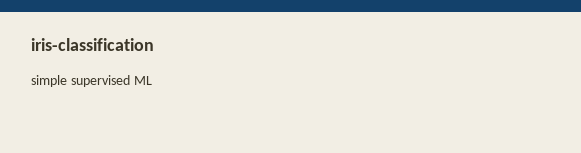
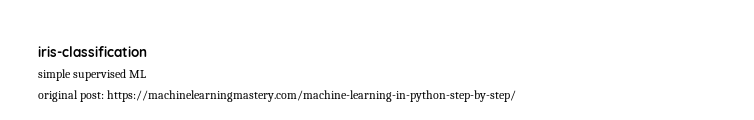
+ original post: https://machinelearningmastery.com/machine-learning-in-python-step-by-step/

